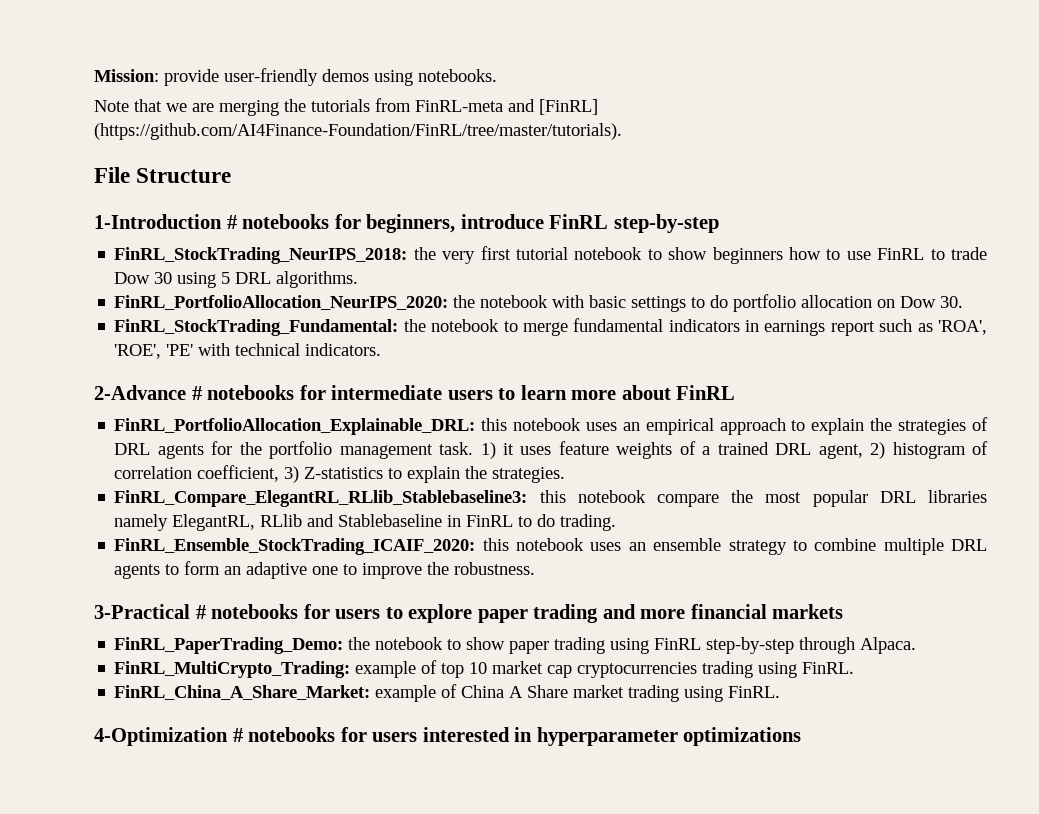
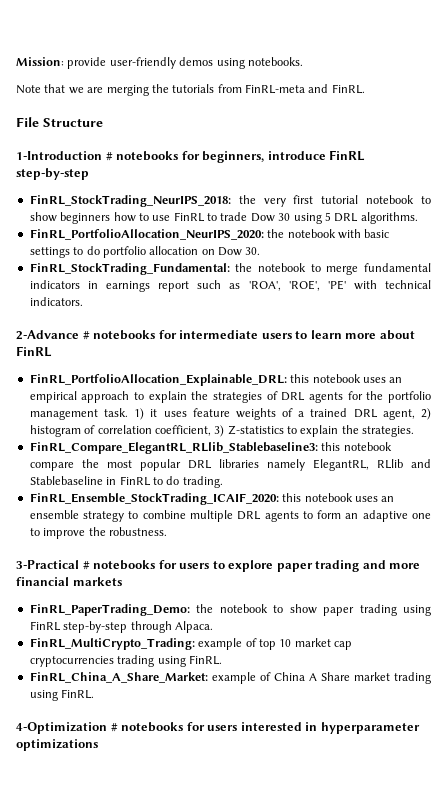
- Note that we are merging the tutorials from FinRL-meta and [FinRL] (https://github.com/AI4Finance-Foundation/FinRL/tree/master/tutorials).
+ Note that we are merging the tutorials from FinRL-meta and FinRL.

